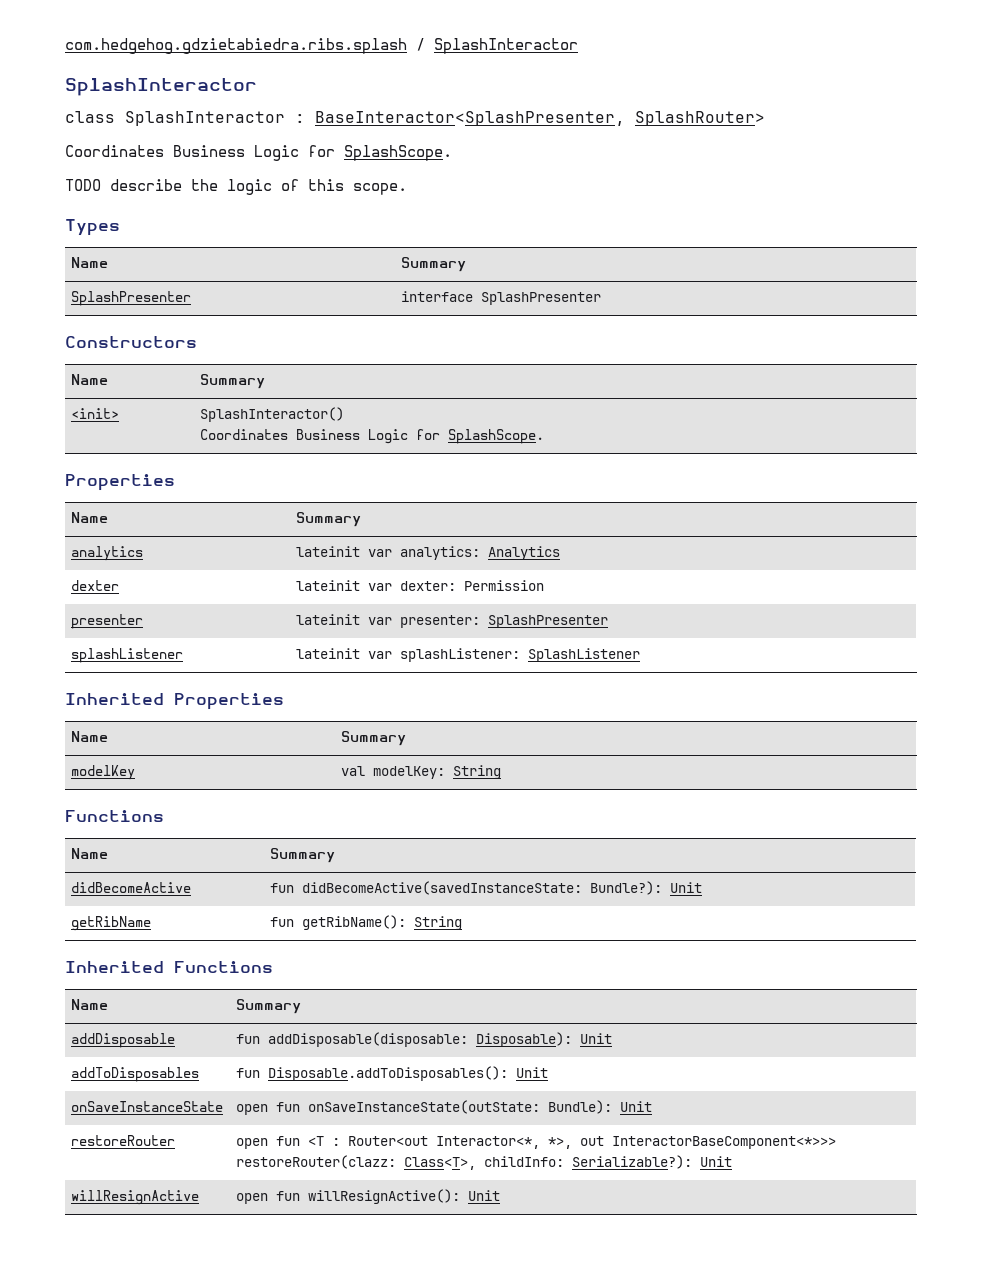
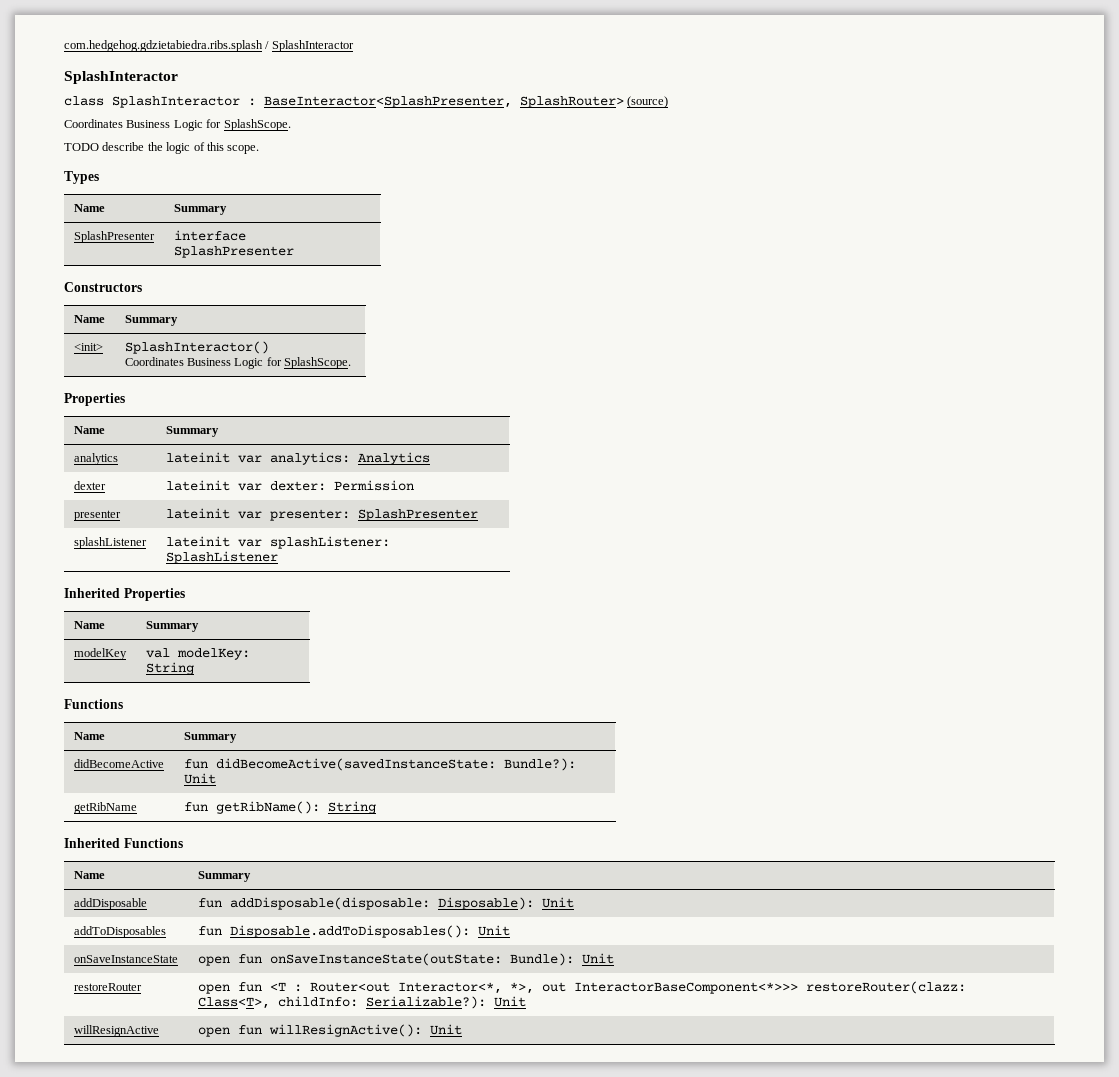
- class SplashInteractor : BaseInteractor<SplashPresenter, SplashRouter>
+ class SplashInteractor : BaseInteractor<SplashPresenter, SplashRouter> (source)

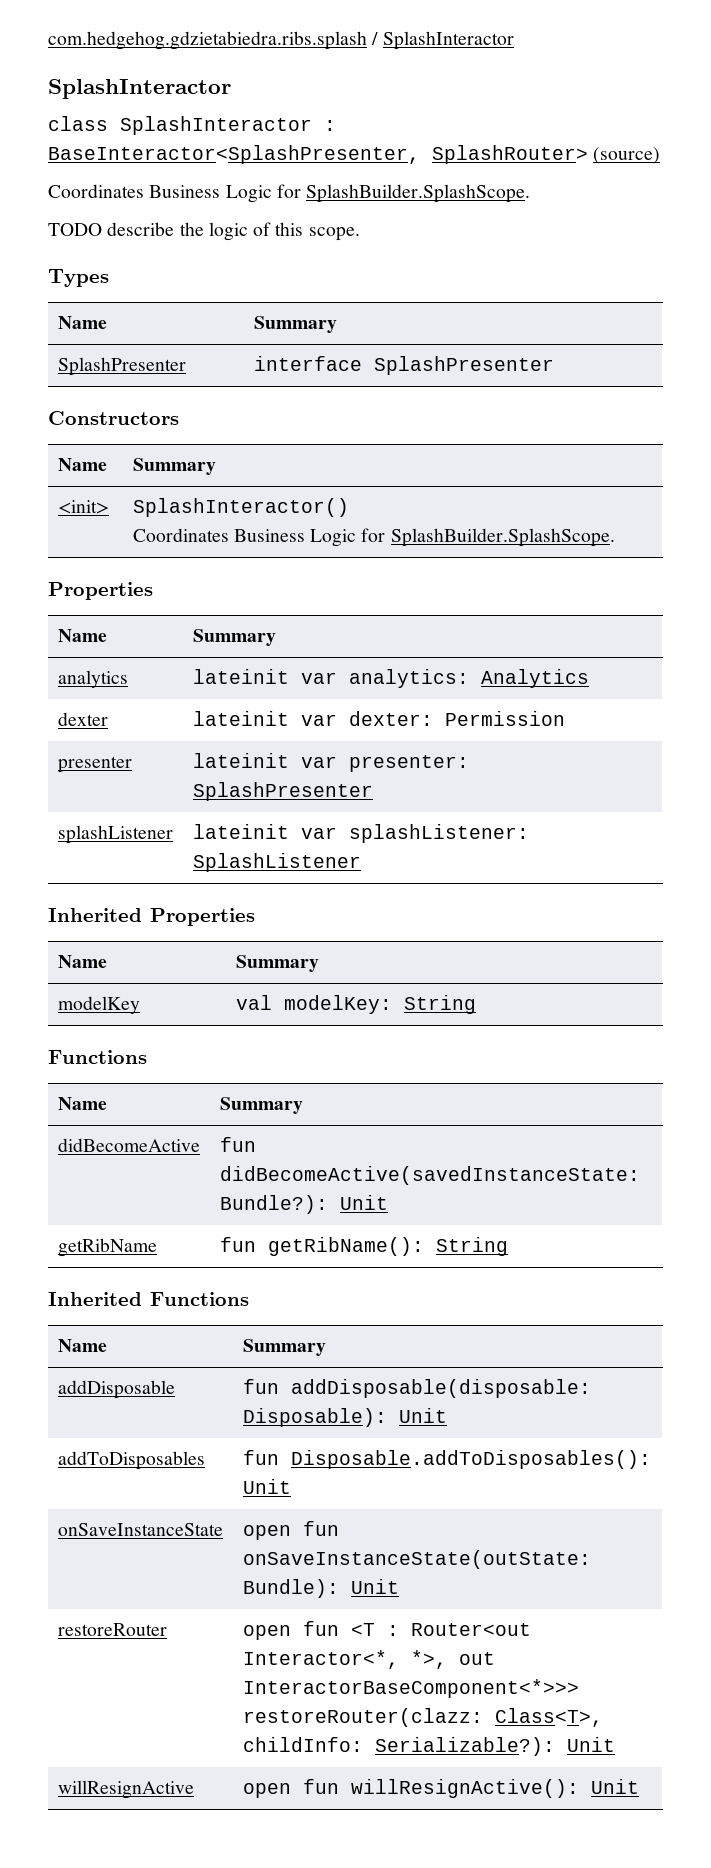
  class SplashInteractor : BaseInteractor<SplashPresenter, SplashRouter> (source)
- Coordinates Business Logic for SplashScope.
+ Coordinates Business Logic for SplashBuilder.SplashScope.
  <init> | SplashInteractor()
- Coordinates Business Logic for SplashScope.
+ Coordinates Business Logic for SplashBuilder.SplashScope.

